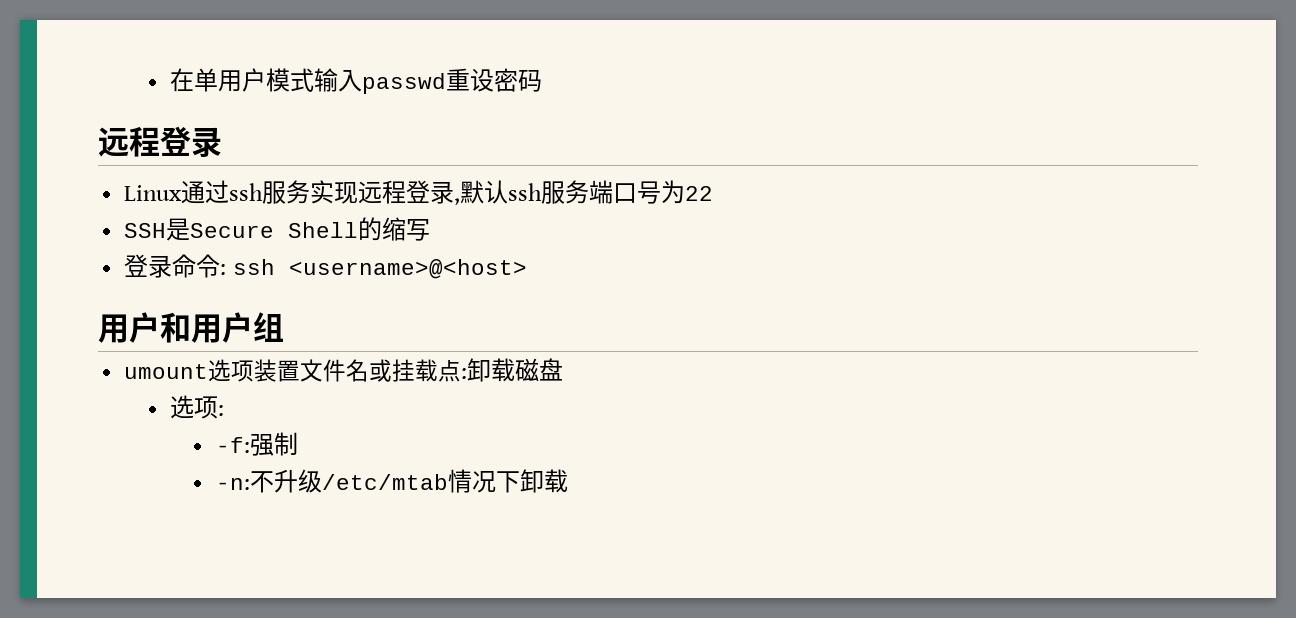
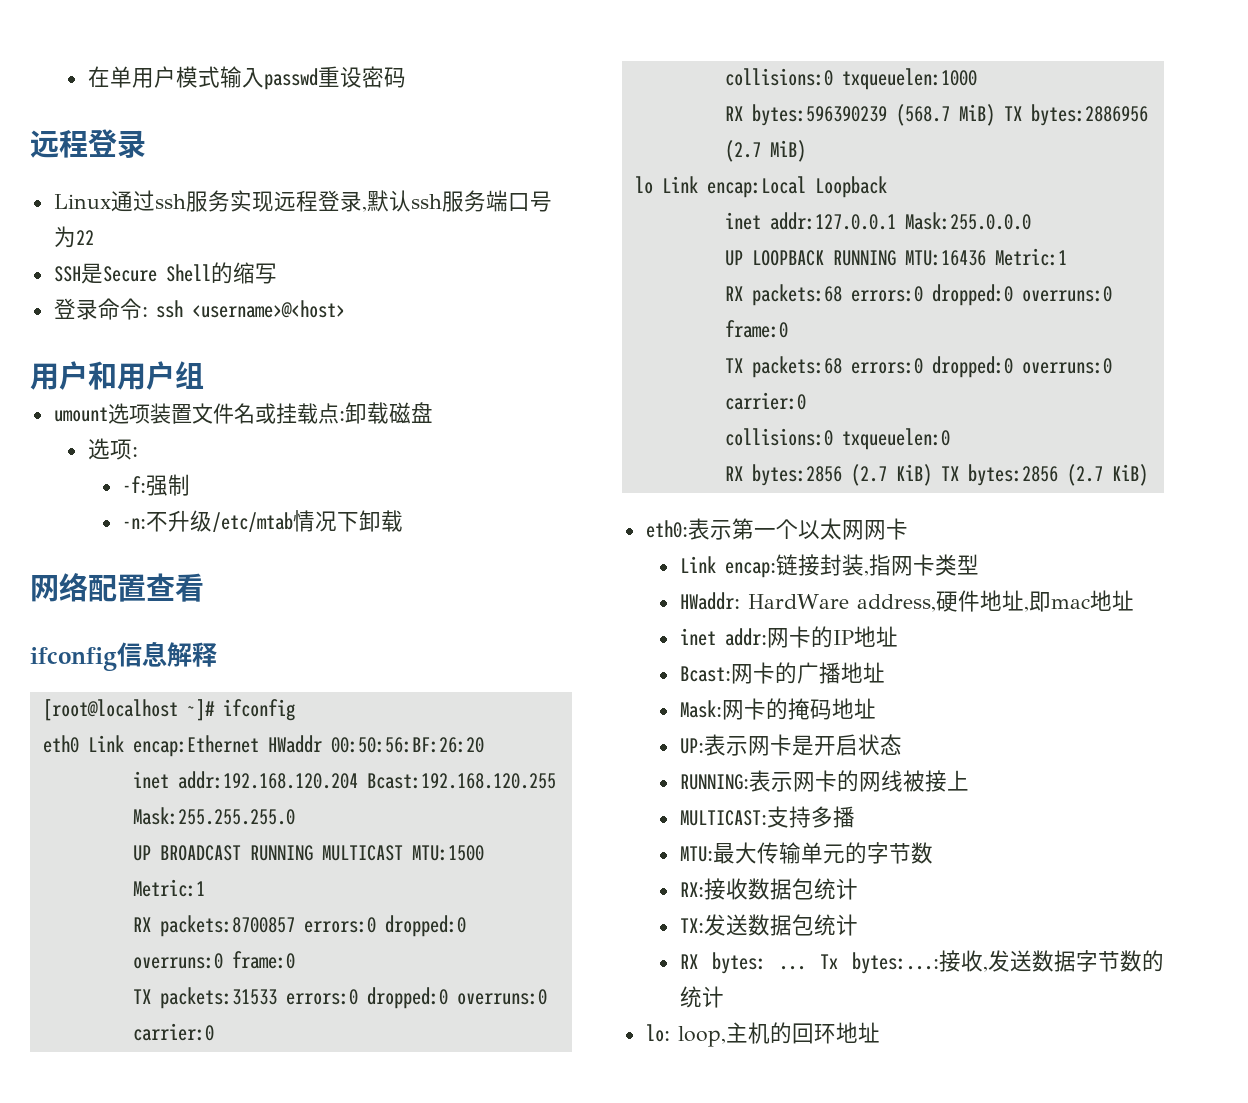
+ 网络配置查看
+ ifconfig信息解释
+ [root@localhost ~]# ifconfig
+ eth0 Link encap:Ethernet HWaddr 00:50:56:BF:26:20
+ inet addr:192.168.120.204 Bcast:192.168.120.255 Mask:255.255.255.0
+ UP BROADCAST RUNNING MULTICAST MTU:1500 Metric:1
+ RX packets:8700857 errors:0 dropped:0 overruns:0 frame:0
+ TX packets:31533 errors:0 dropped:0 overruns:0 carrier:0
+ collisions:0 txqueuelen:1000
+ RX bytes:596390239 (568.7 MiB) TX bytes:2886956 (2.7 MiB)
+ lo Link encap:Local Loopback
+ inet addr:127.0.0.1 Mask:255.0.0.0
+ UP LOOPBACK RUNNING MTU:16436 Metric:1
+ RX packets:68 errors:0 dropped:0 overruns:0 frame:0
+ TX packets:68 errors:0 dropped:0 overruns:0 carrier:0
+ collisions:0 txqueuelen:0
+ RX bytes:2856 (2.7 KiB) TX bytes:2856 (2.7 KiB)
+ eth0:表示第一个以太网网卡
+ Link encap:链接封装,指网卡类型
+ HWaddr: HardWare address,硬件地址,即mac地址
+ inet addr:网卡的IP地址
+ Bcast:网卡的广播地址
+ Mask:网卡的掩码地址
+ UP:表示网卡是开启状态
+ RUNNING:表示网卡的网线被接上
+ MULTICAST:支持多播
+ MTU:最大传输单元的字节数
+ RX:接收数据包统计
+ TX:发送数据包统计
+ RX bytes: ... Tx bytes:...:接收,发送数据字节数的统计
+ lo: loop,主机的回环地址

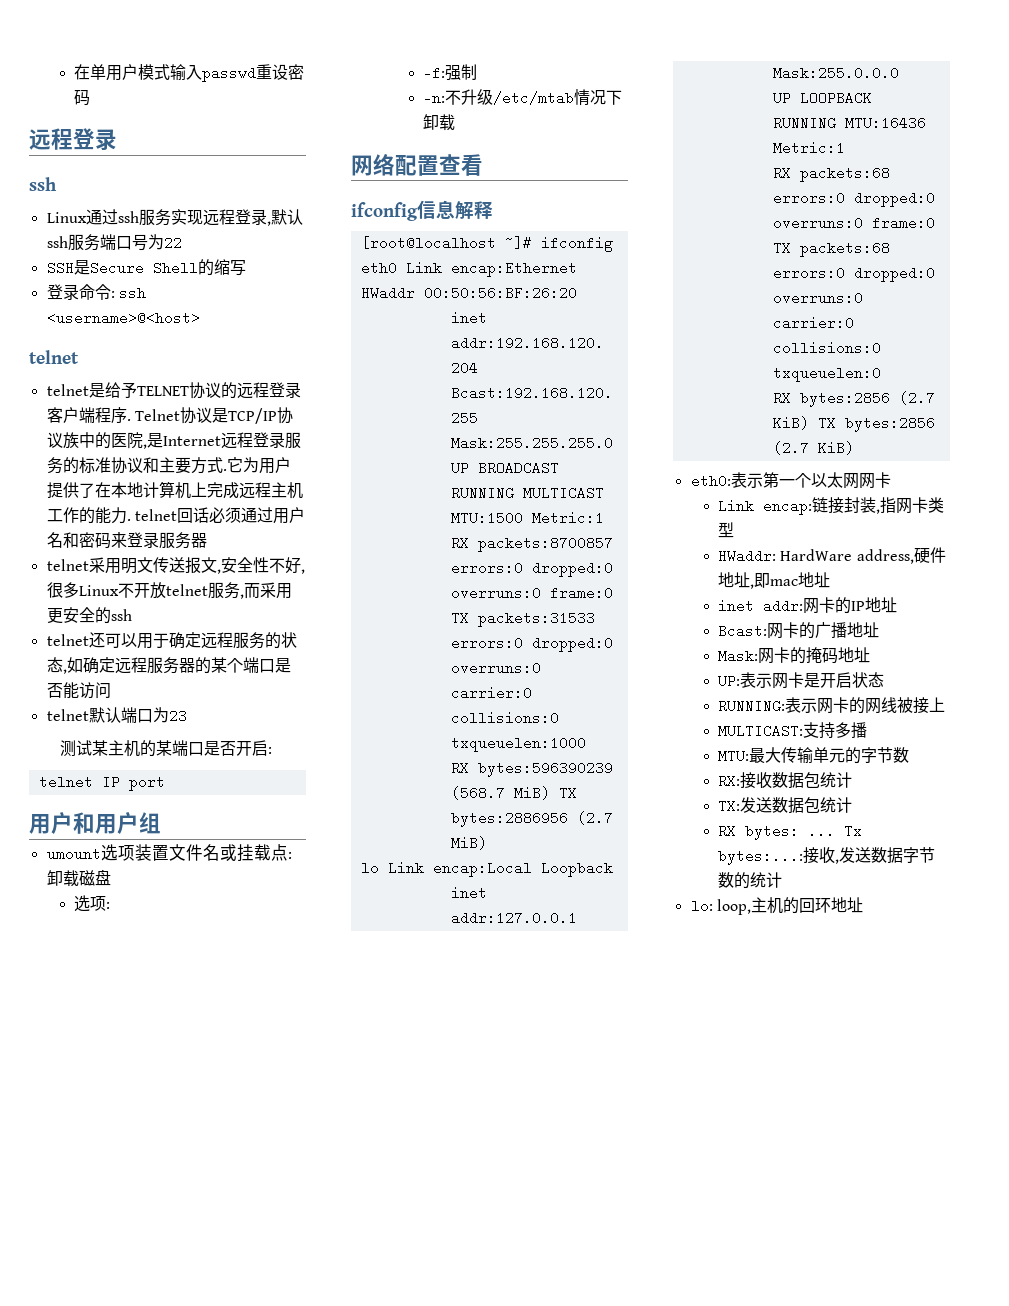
  在单用户模式输入passwd重设密码
  远程登录
+ ssh
  登录命令: ssh <username>@<host>
+ telnet
+ telnet是给予TELNET协议的远程登录客户端程序. Telnet协议是TCP/IP协议族中的医院,是Internet远程登录服务的标准协议和主要方式.它为用户提供了在本地计算机上完成远程主机工作的能力. telnet回话必须通过用户名和密码来登录服务器
+ telnet采用明文传送报文,安全性不好,很多Linux不开放telnet服务,而采用更安全的ssh
+ telnet还可以用于确定远程服务的状态,如确定远程服务器的某个端口是否能访问
+ telnet默认端口为23
+ 测试某主机的某端口是否开启:
+ telnet IP port

